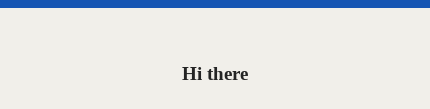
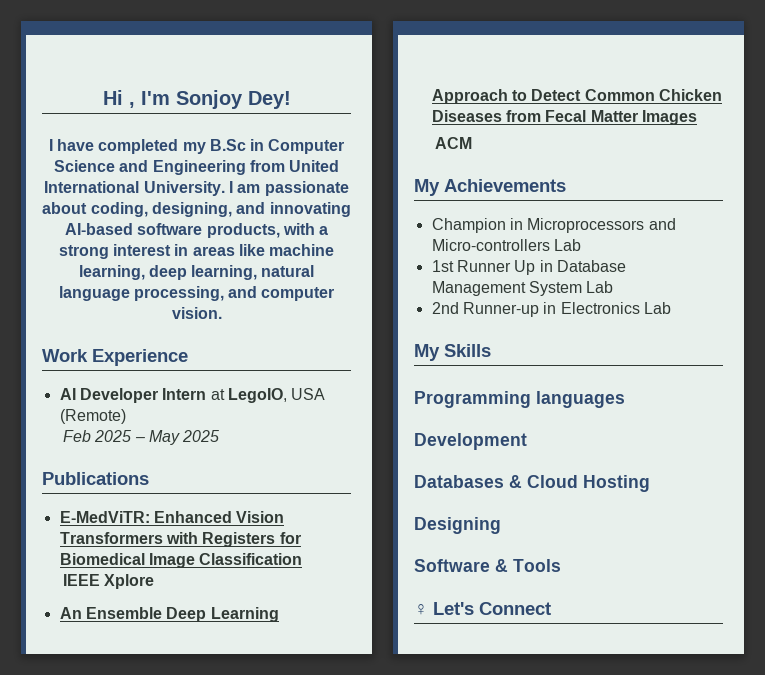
- Hi there
+ Hi , I'm Sonjoy Dey!
+ I have completed my B.Sc in Computer Science and Engineering from United International University. I am passionate about coding, designing, and innovating AI-based software products, with a strong interest in areas like machine learning, deep learning, natural language processing, and computer vision.
+ Work Experience
+ AI Developer Intern at LegoIO, USA (Remote)
+ Feb 2025 – May 2025
+ Publications
+ E-MedViTR: Enhanced Vision Transformers with Registers for Biomedical Image Classification
+ IEEE Xplore
+ An Ensemble Deep Learning Approach to Detect Common Chicken Diseases from Fecal Matter Images
+ ACM
+ My Achievements
+ Champion in Microprocessors and Micro-controllers Lab
+ 1st Runner Up in Database Management System Lab
+ 2nd Runner-up in Electronics Lab
+ My Skills
+ Programming languages
+ Development
+ Databases & Cloud Hosting
+ Designing
+ Software & Tools
+ ♀ Let's Connect

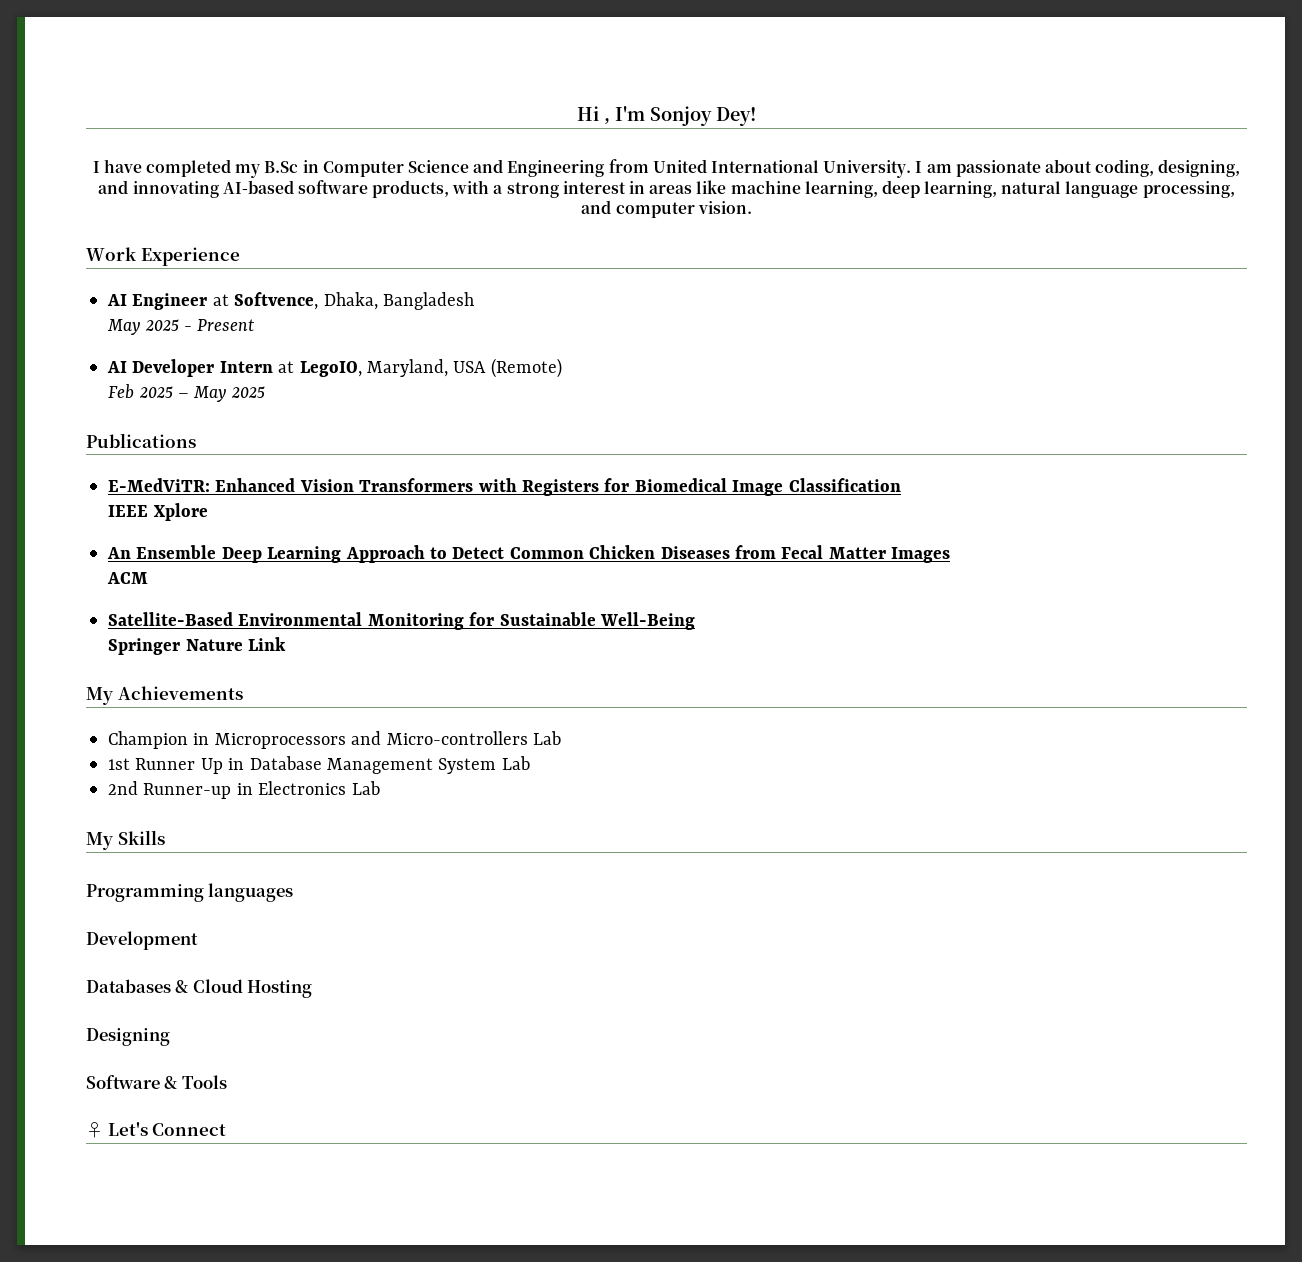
+ AI Engineer at Softvence, Dhaka, Bangladesh
+ May 2025 - Present
- AI Developer Intern at LegoIO, USA (Remote)
+ AI Developer Intern at LegoIO, Maryland, USA (Remote)
+ Satellite-Based Environmental Monitoring for Sustainable Well-Being
+ Springer Nature Link

